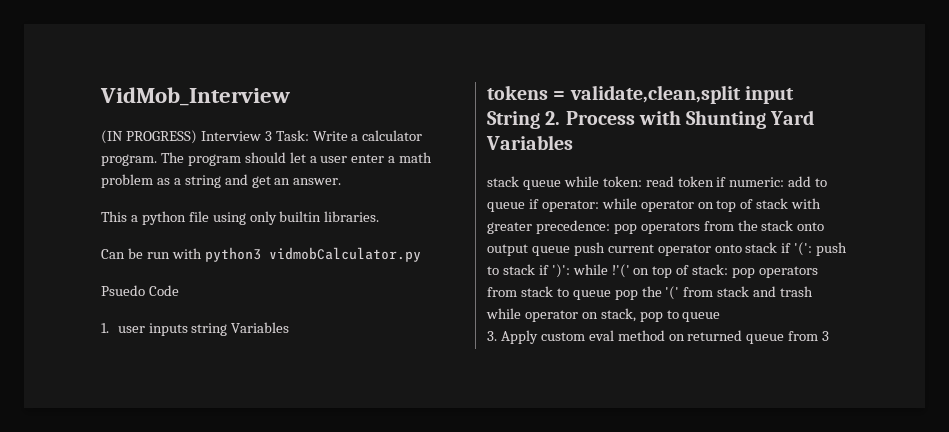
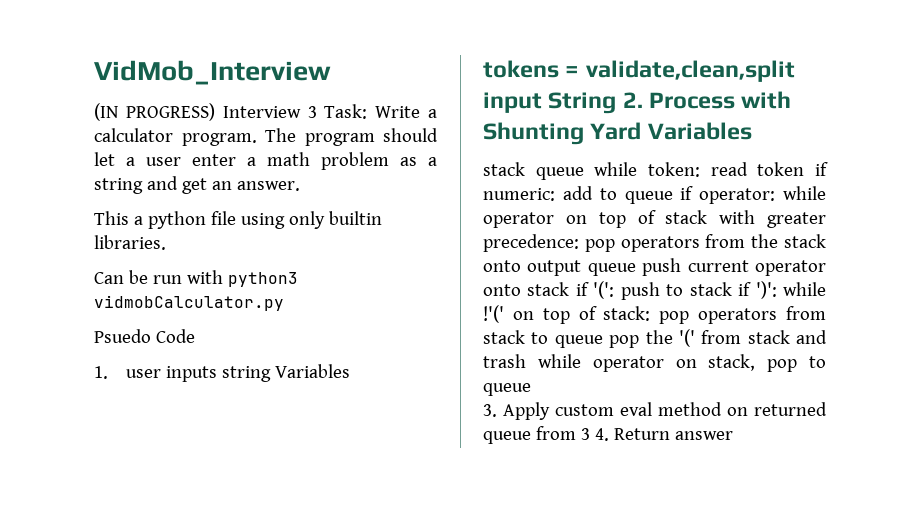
- 3. Apply custom eval method on returned queue from 3
+ 3. Apply custom eval method on returned queue from 3 4. Return answer

